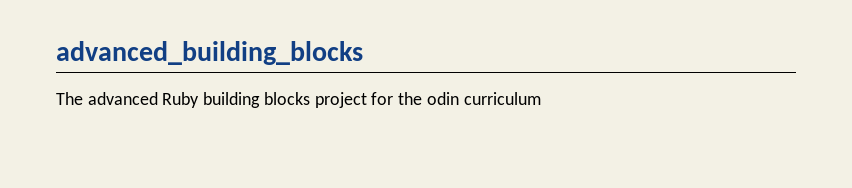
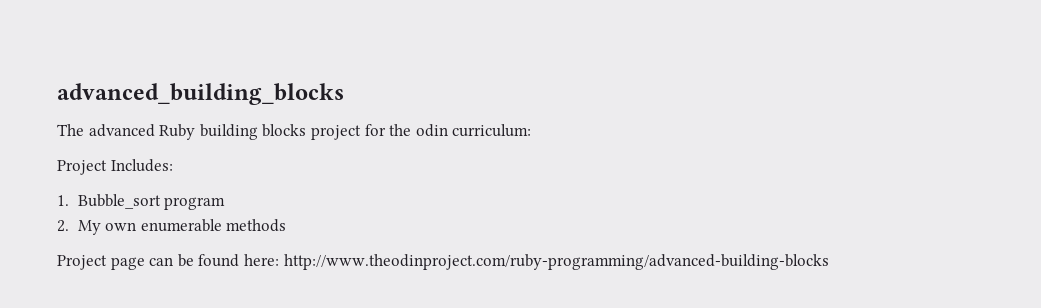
- The advanced Ruby building blocks project for the odin curriculum
+ The advanced Ruby building blocks project for the odin curriculum:
+ Project Includes:
+ 1. Bubble_sort program
+ 2. My own enumerable methods
+ Project page can be found here: http://www.theodinproject.com/ruby-programming/advanced-building-blocks

